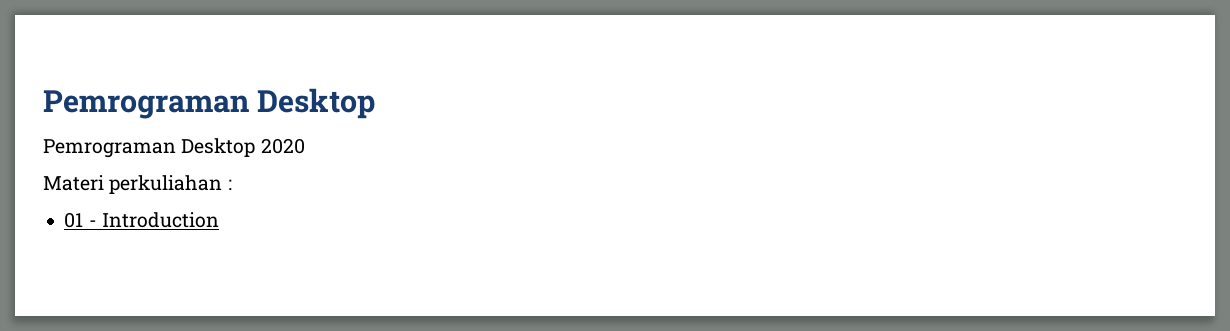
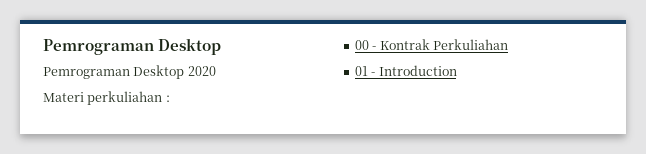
+ 00 - Kontrak Perkuliahan

